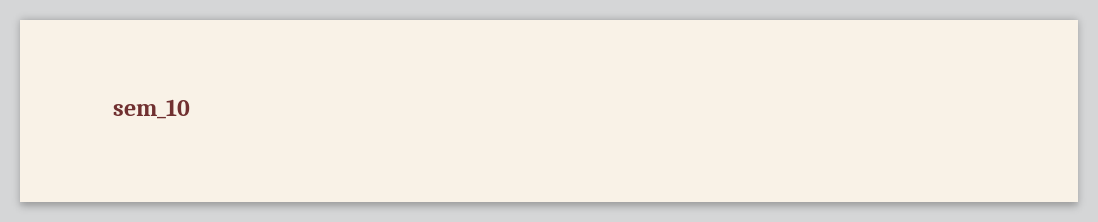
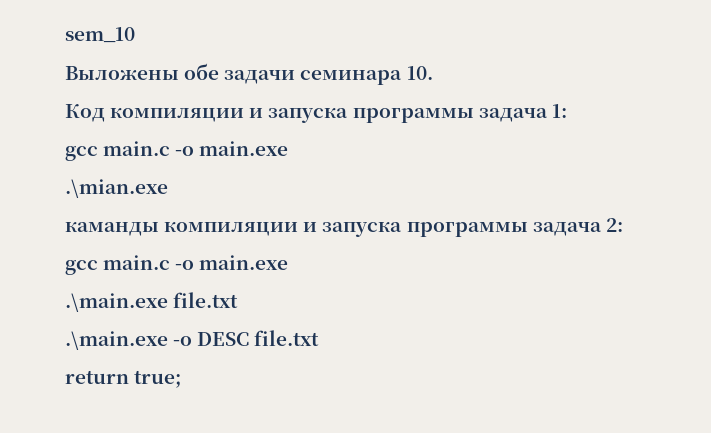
+ Выложены обе задачи семинара 10.
+ Код компиляции и запуска программы задача 1:
+ gcc main.c -o main.exe
+ .\mian.exe
+ каманды компиляции и запуска программы задача 2:
+ gcc main.c -o main.exe
+ .\main.exe file.txt
+ .\main.exe -o DESC file.txt
+ return true;

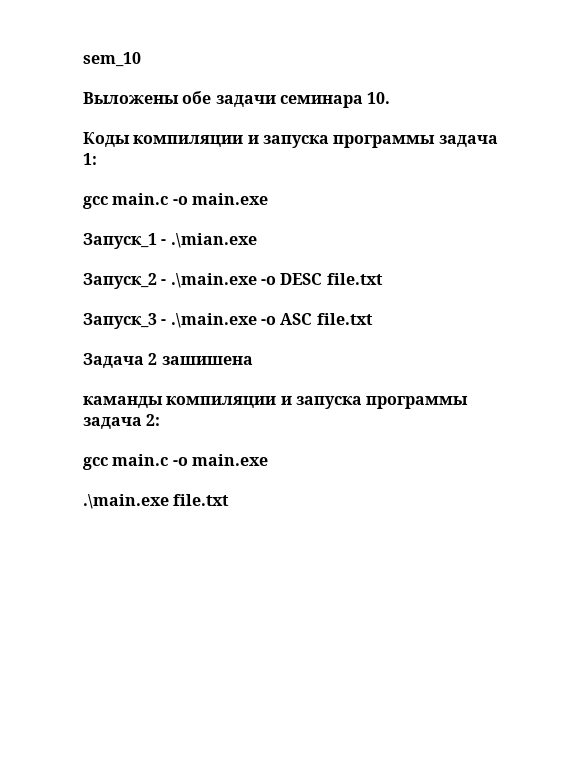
- Код компиляции и запуска программы задача 1:
+ Коды компиляции и запуска программы задача 1:
- .\mian.exe
+ Запуск_1 - .\mian.exe
+ Запуск_2 - .\main.exe -o DESC file.txt
+ Запуск_3 - .\main.exe -o ASC file.txt
+ Задача 2 зашишена
- .\main.exe -o DESC file.txt
- return true;

